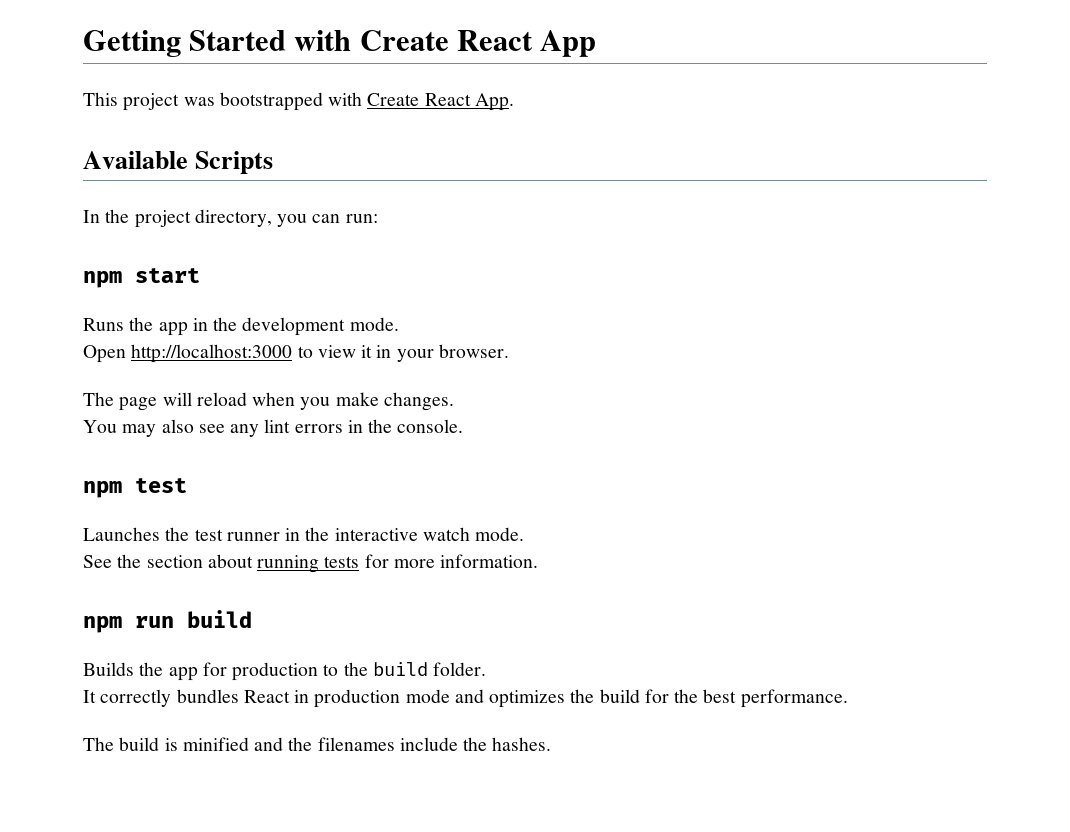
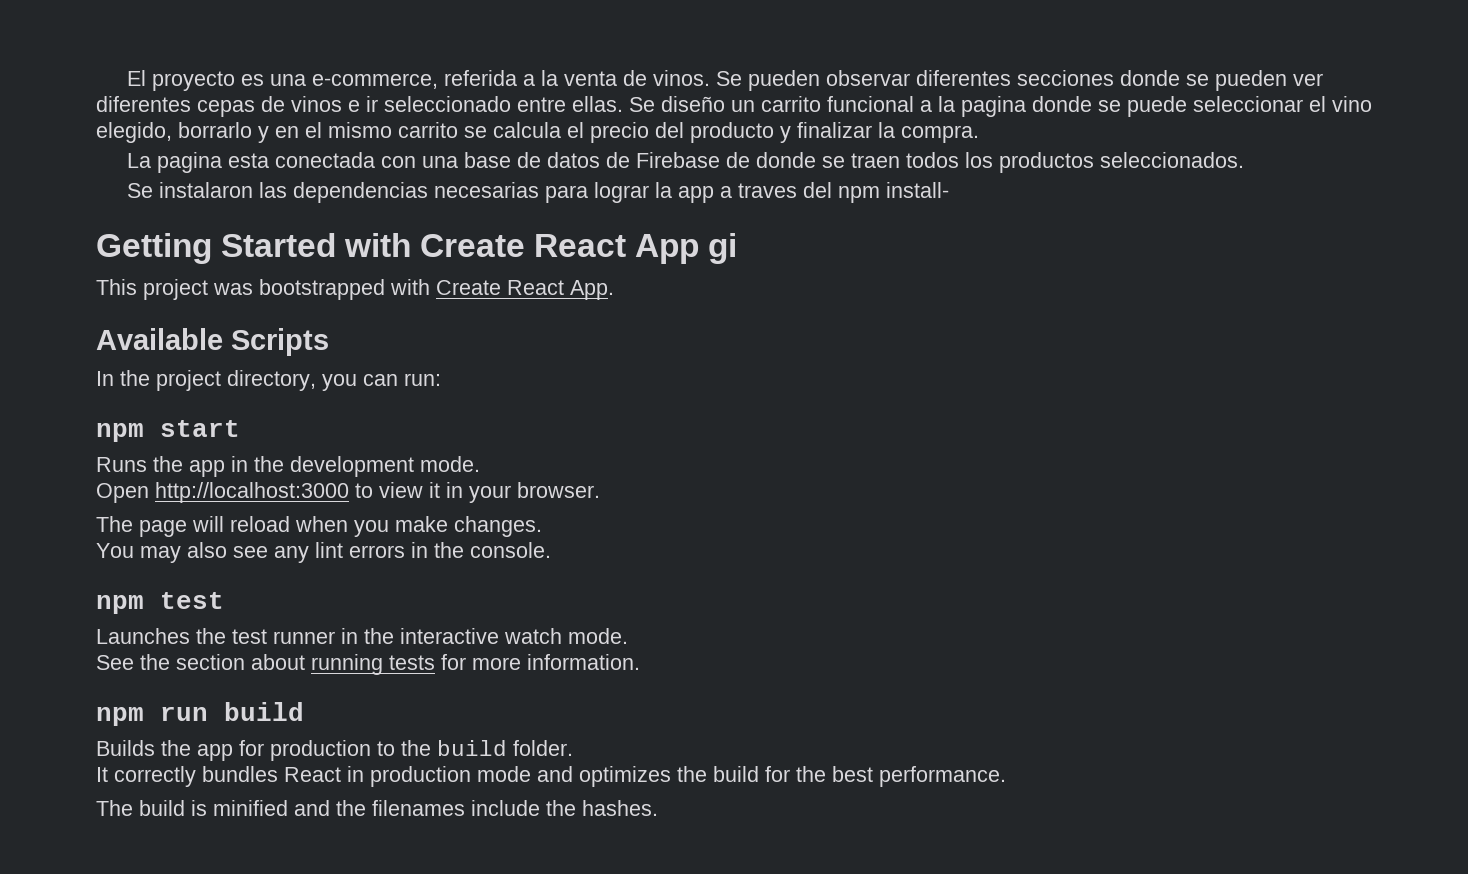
+ El proyecto es una e-commerce, referida a la venta de vinos. Se pueden observar diferentes secciones donde se pueden ver diferentes cepas de vinos e ir seleccionado entre ellas. Se diseño un carrito funcional a la pagina donde se puede seleccionar el vino elegido, borrarlo y en el mismo carrito se calcula el precio del producto y finalizar la compra.
+ La pagina esta conectada con una base de datos de Firebase de donde se traen todos los productos seleccionados.
+ Se instalaron las dependencias necesarias para lograr la app a traves del npm install-
- Getting Started with Create React App
+ Getting Started with Create React App gi

